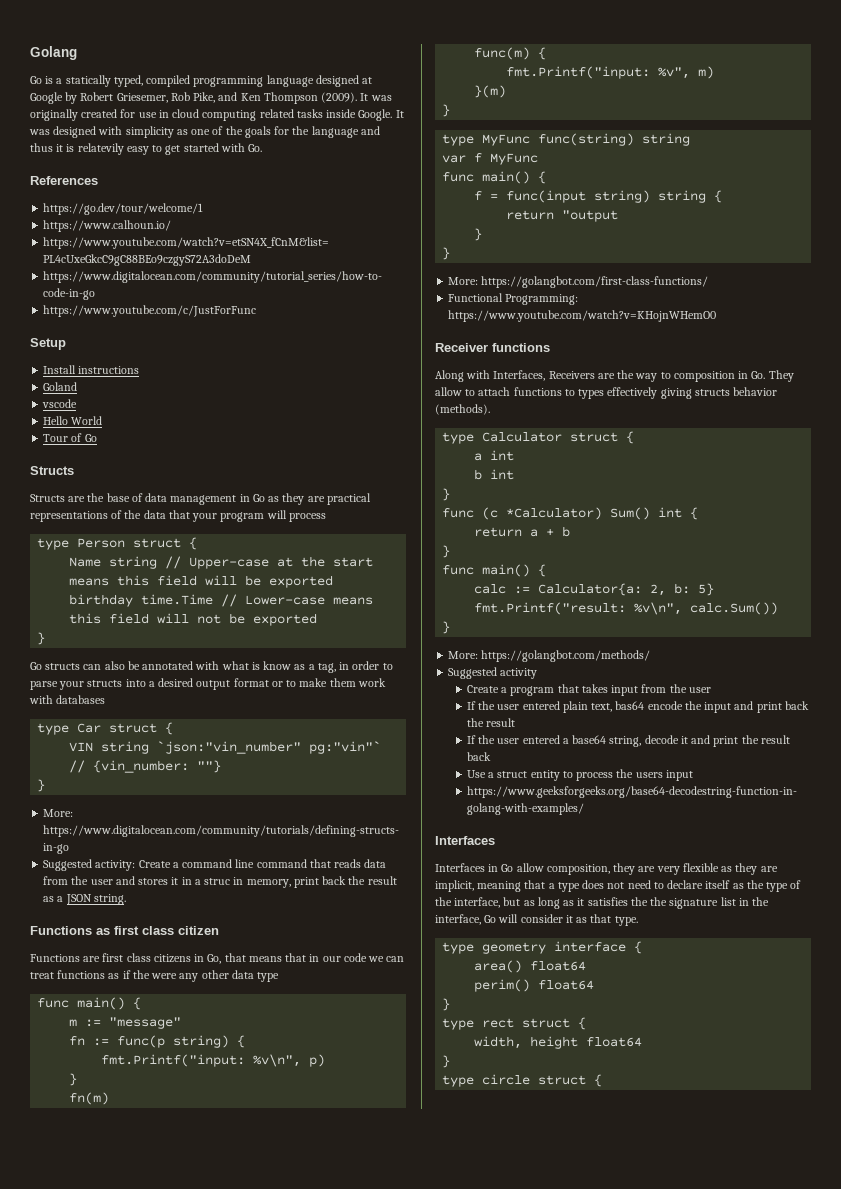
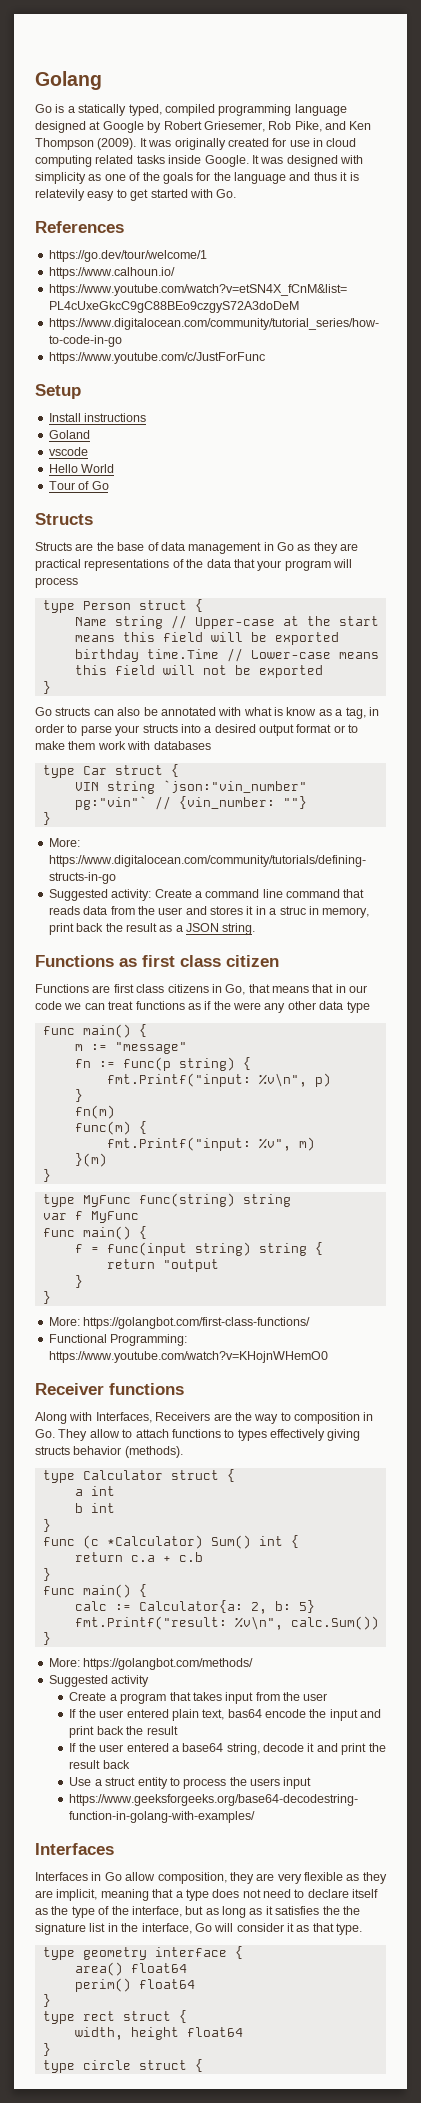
- return a + b
+ return c.a + c.b

